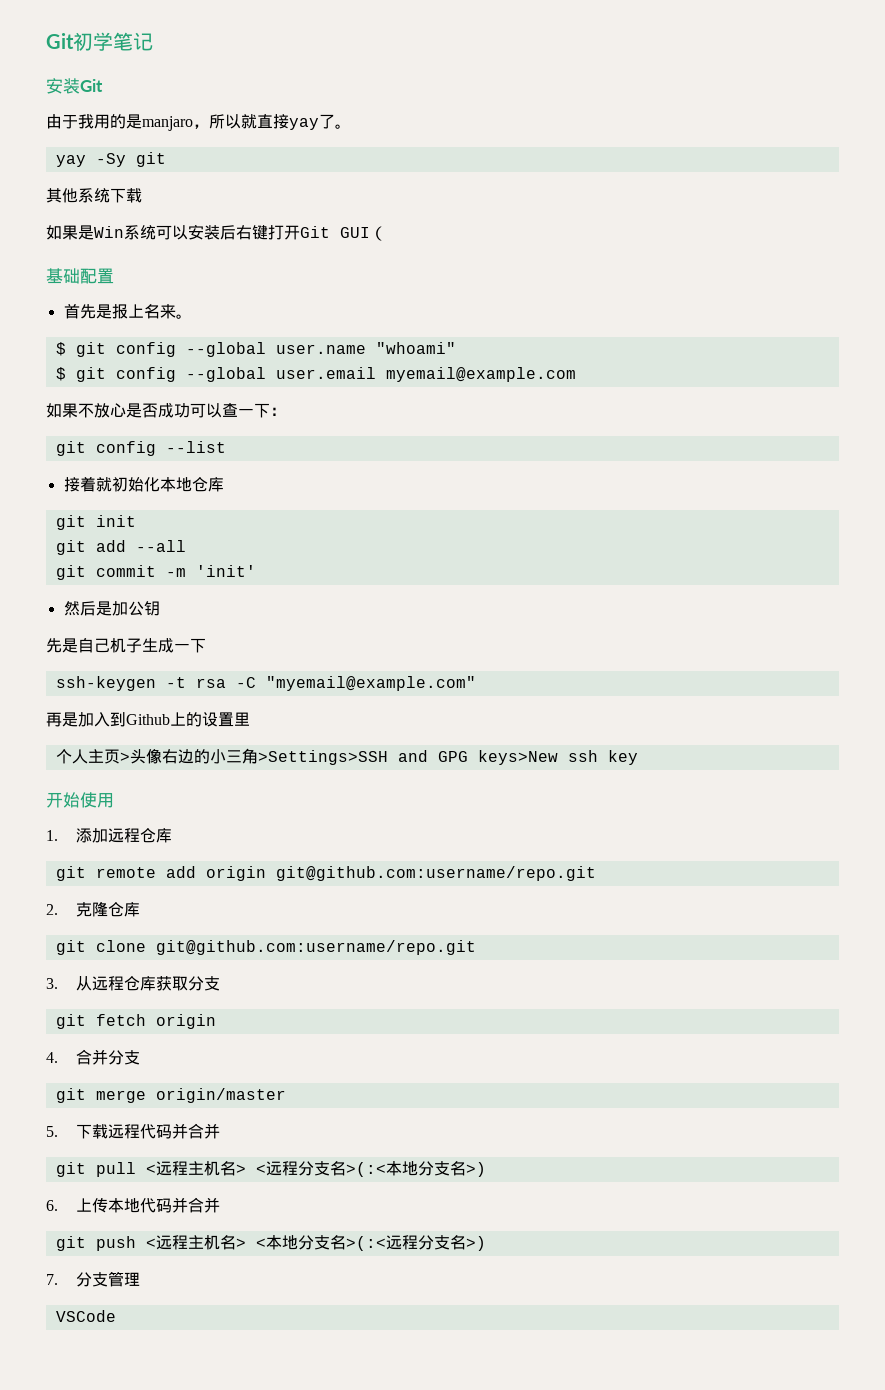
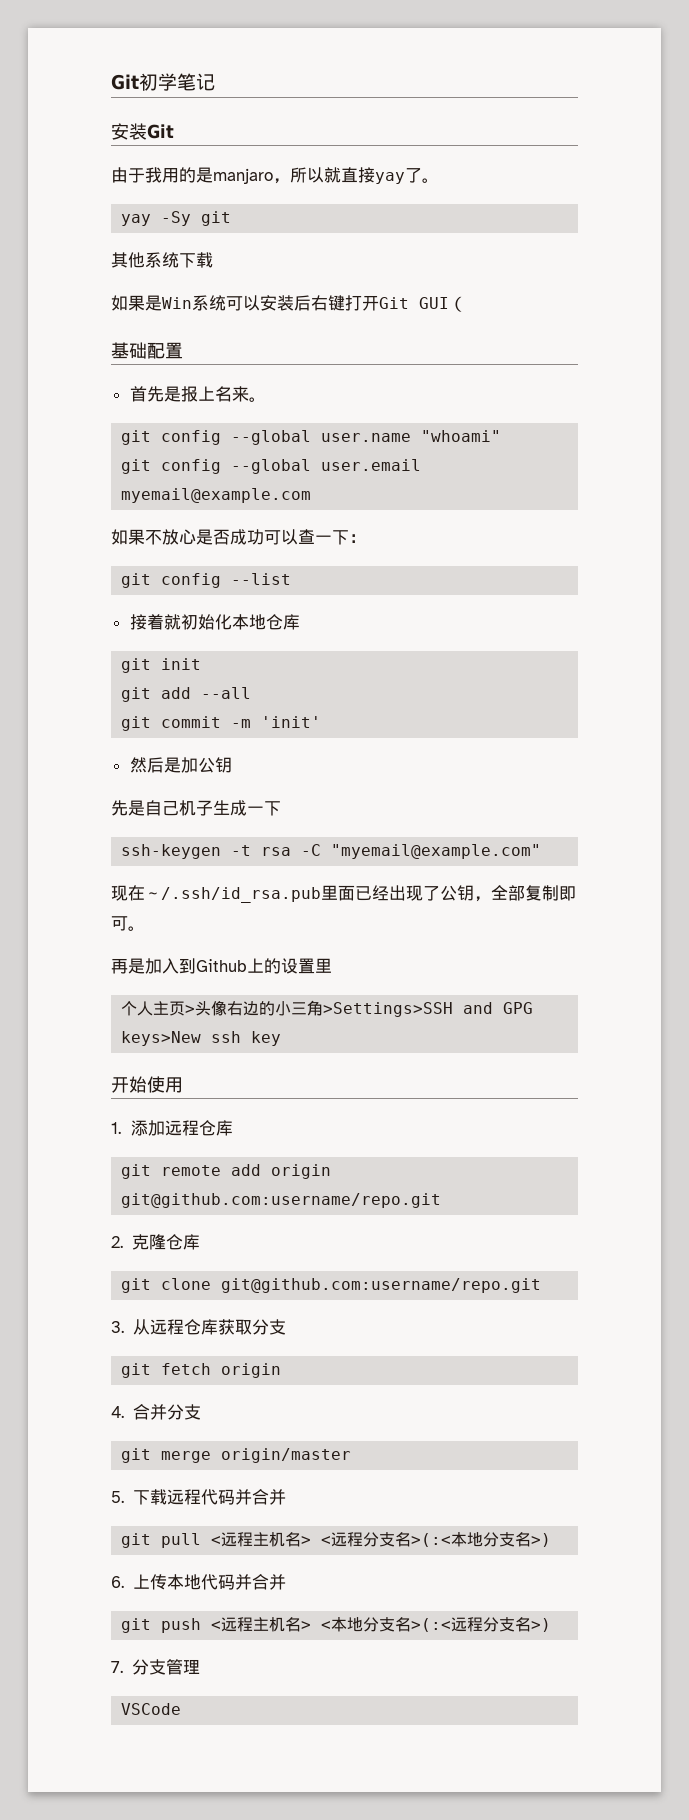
- $ git config --global user.name "whoami"
+ git config --global user.name "whoami"
- $ git config --global user.email myemail@example.com
+ git config --global user.email myemail@example.com
+ 现在～/.ssh/id_rsa.pub里面已经出现了公钥，全部复制即可。

